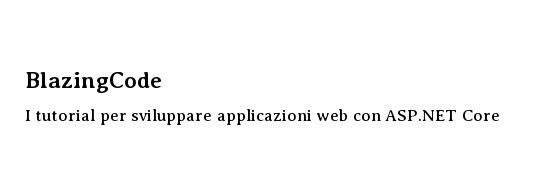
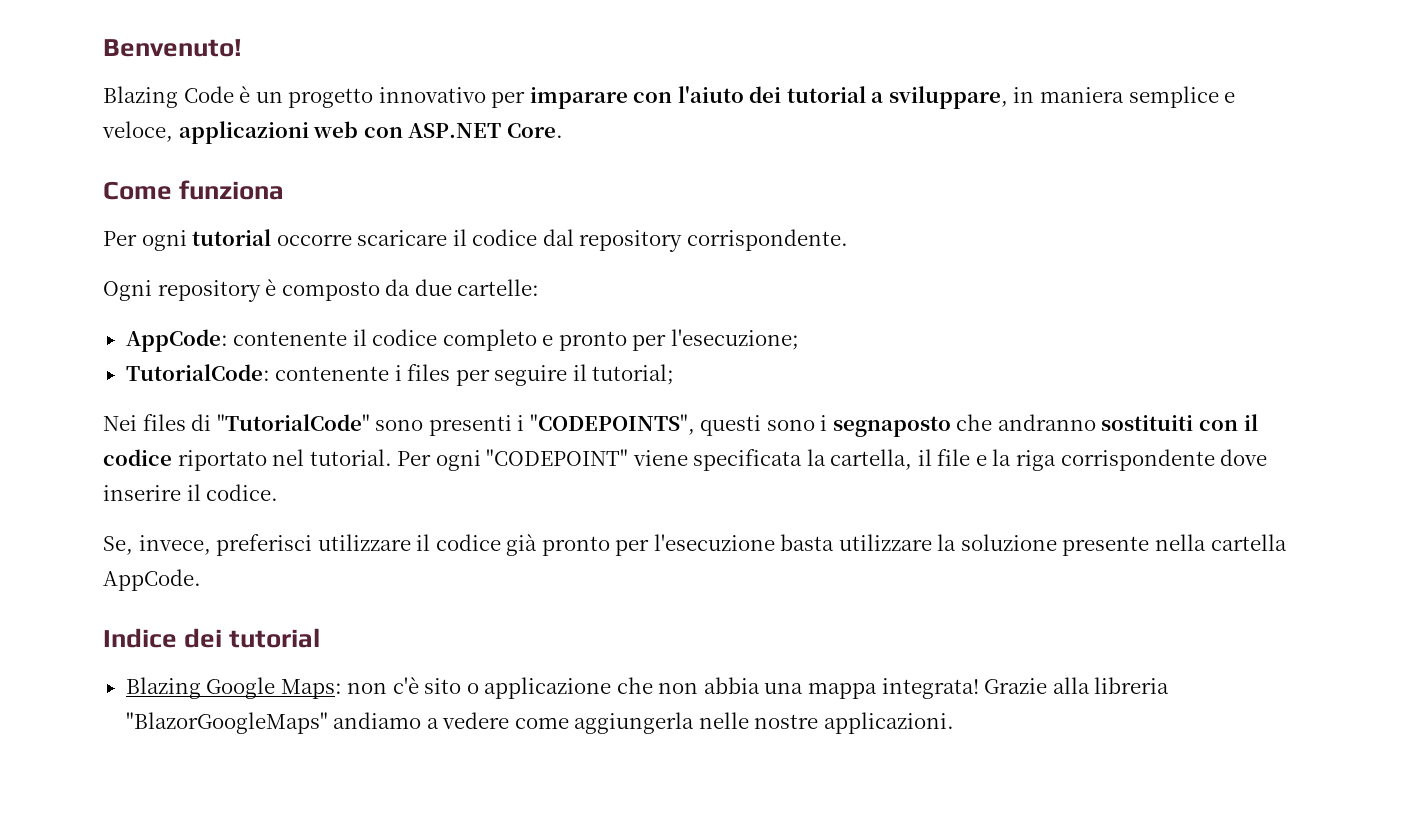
- BlazingCode
- I tutorial per sviluppare applicazioni web con ASP.NET Core
+ Benvenuto!
+ Blazing Code è un progetto innovativo per imparare con l'aiuto dei tutorial a sviluppare, in maniera semplice e veloce, applicazioni web con ASP.NET Core.
+ Come funziona
+ Per ogni tutorial occorre scaricare il codice dal repository corrispondente.
+ Ogni repository è composto da due cartelle:
+ AppCode: contenente il codice completo e pronto per l'esecuzione;
+ TutorialCode: contenente i files per seguire il tutorial;
+ Nei files di "TutorialCode" sono presenti i "CODEPOINTS", questi sono i segnaposto che andranno sostituiti con il codice riportato nel tutorial. Per ogni "CODEPOINT" viene specificata la cartella, il file e la riga corrispondente dove inserire il codice.
+ Se, invece, preferisci utilizzare il codice già pronto per l'esecuzione basta utilizzare la soluzione presente nella cartella AppCode.
+ Indice dei tutorial
+ Blazing Google Maps: non c'è sito o applicazione che non abbia una mappa integrata! Grazie alla libreria "BlazorGoogleMaps" andiamo a vedere come aggiungerla nelle nostre applicazioni.

